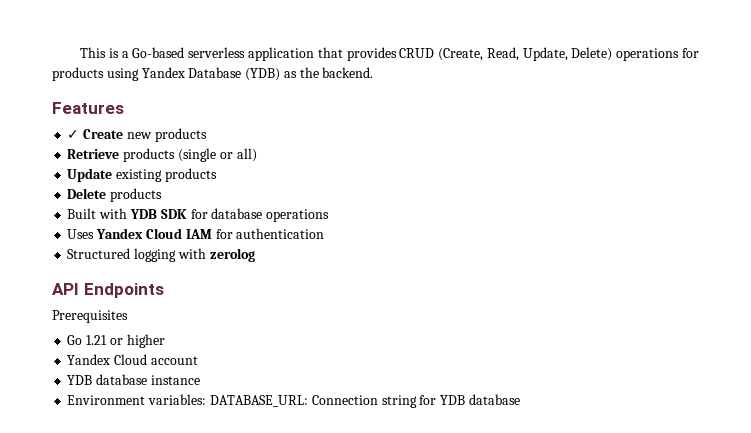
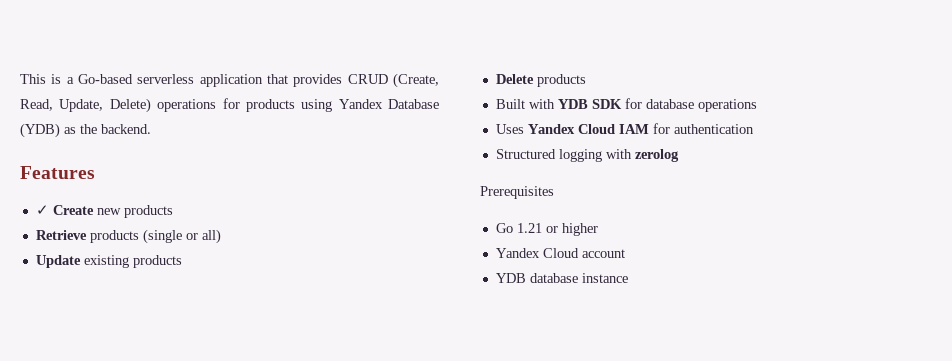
- API Endpoints
- Environment variables: DATABASE_URL: Connection string for YDB database

